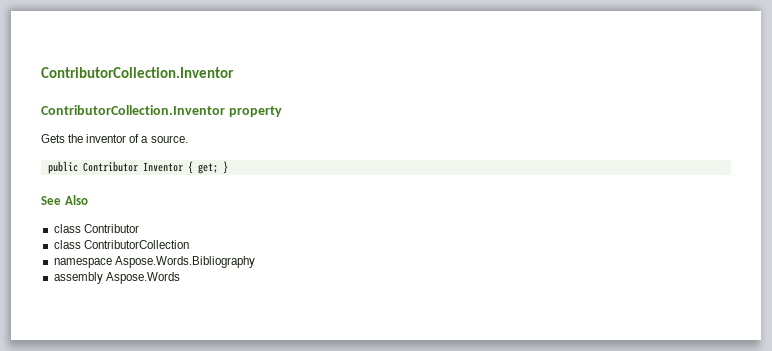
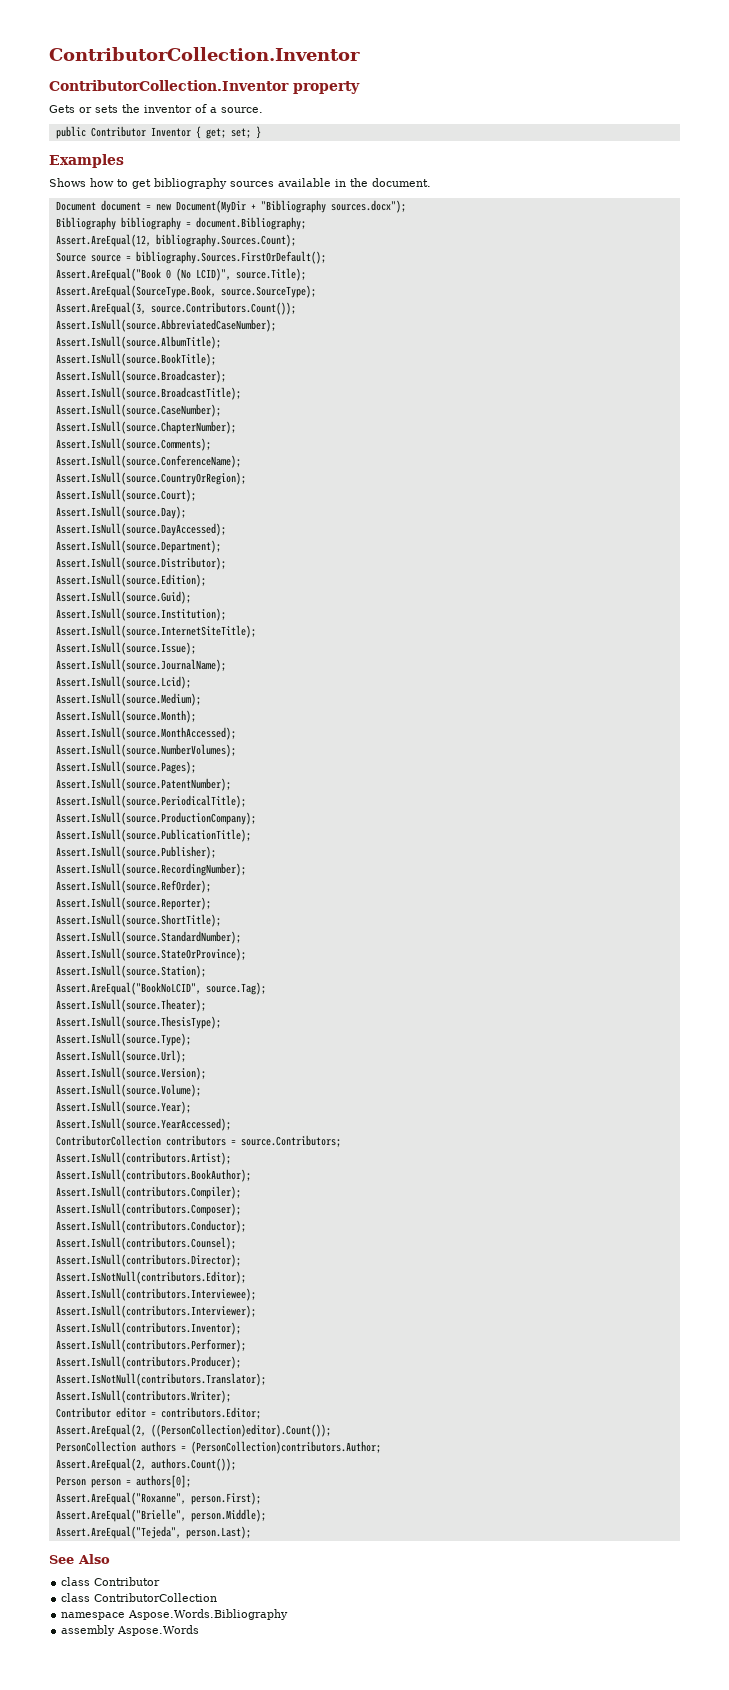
- Gets the inventor of a source.
+ Gets or sets the inventor of a source.
- public Contributor Inventor { get; }
+ public Contributor Inventor { get; set; }
+ Examples
+ Shows how to get bibliography sources available in the document.
+ Document document = new Document(MyDir + "Bibliography sources.docx");
+ Bibliography bibliography = document.Bibliography;
+ Assert.AreEqual(12, bibliography.Sources.Count);
+ Source source = bibliography.Sources.FirstOrDefault();
+ Assert.AreEqual("Book 0 (No LCID)", source.Title);
+ Assert.AreEqual(SourceType.Book, source.SourceType);
+ Assert.AreEqual(3, source.Contributors.Count());
+ Assert.IsNull(source.AbbreviatedCaseNumber);
+ Assert.IsNull(source.AlbumTitle);
+ Assert.IsNull(source.BookTitle);
+ Assert.IsNull(source.Broadcaster);
+ Assert.IsNull(source.BroadcastTitle);
+ Assert.IsNull(source.CaseNumber);
+ Assert.IsNull(source.ChapterNumber);
+ Assert.IsNull(source.Comments);
+ Assert.IsNull(source.ConferenceName);
+ Assert.IsNull(source.CountryOrRegion);
+ Assert.IsNull(source.Court);
+ Assert.IsNull(source.Day);
+ Assert.IsNull(source.DayAccessed);
+ Assert.IsNull(source.Department);
+ Assert.IsNull(source.Distributor);
+ Assert.IsNull(source.Edition);
+ Assert.IsNull(source.Guid);
+ Assert.IsNull(source.Institution);
+ Assert.IsNull(source.InternetSiteTitle);
+ Assert.IsNull(source.Issue);
+ Assert.IsNull(source.JournalName);
+ Assert.IsNull(source.Lcid);
+ Assert.IsNull(source.Medium);
+ Assert.IsNull(source.Month);
+ Assert.IsNull(source.MonthAccessed);
+ Assert.IsNull(source.NumberVolumes);
+ Assert.IsNull(source.Pages);
+ Assert.IsNull(source.PatentNumber);
+ Assert.IsNull(source.PeriodicalTitle);
+ Assert.IsNull(source.ProductionCompany);
+ Assert.IsNull(source.PublicationTitle);
+ Assert.IsNull(source.Publisher);
+ Assert.IsNull(source.RecordingNumber);
+ Assert.IsNull(source.RefOrder);
+ Assert.IsNull(source.Reporter);
+ Assert.IsNull(source.ShortTitle);
+ Assert.IsNull(source.StandardNumber);
+ Assert.IsNull(source.StateOrProvince);
+ Assert.IsNull(source.Station);
+ Assert.AreEqual("BookNoLCID", source.Tag);
+ Assert.IsNull(source.Theater);
+ Assert.IsNull(source.ThesisType);
+ Assert.IsNull(source.Type);
+ Assert.IsNull(source.Url);
+ Assert.IsNull(source.Version);
+ Assert.IsNull(source.Volume);
+ Assert.IsNull(source.Year);
+ Assert.IsNull(source.YearAccessed);
+ ContributorCollection contributors = source.Contributors;
+ Assert.IsNull(contributors.Artist);
+ Assert.IsNull(contributors.BookAuthor);
+ Assert.IsNull(contributors.Compiler);
+ Assert.IsNull(contributors.Composer);
+ Assert.IsNull(contributors.Conductor);
+ Assert.IsNull(contributors.Counsel);
+ Assert.IsNull(contributors.Director);
+ Assert.IsNotNull(contributors.Editor);
+ Assert.IsNull(contributors.Interviewee);
+ Assert.IsNull(contributors.Interviewer);
+ Assert.IsNull(contributors.Inventor);
+ Assert.IsNull(contributors.Performer);
+ Assert.IsNull(contributors.Producer);
+ Assert.IsNotNull(contributors.Translator);
+ Assert.IsNull(contributors.Writer);
+ Contributor editor = contributors.Editor;
+ Assert.AreEqual(2, ((PersonCollection)editor).Count());
+ PersonCollection authors = (PersonCollection)contributors.Author;
+ Assert.AreEqual(2, authors.Count());
+ Person person = authors[0];
+ Assert.AreEqual("Roxanne", person.First);
+ Assert.AreEqual("Brielle", person.Middle);
+ Assert.AreEqual("Tejeda", person.Last);

